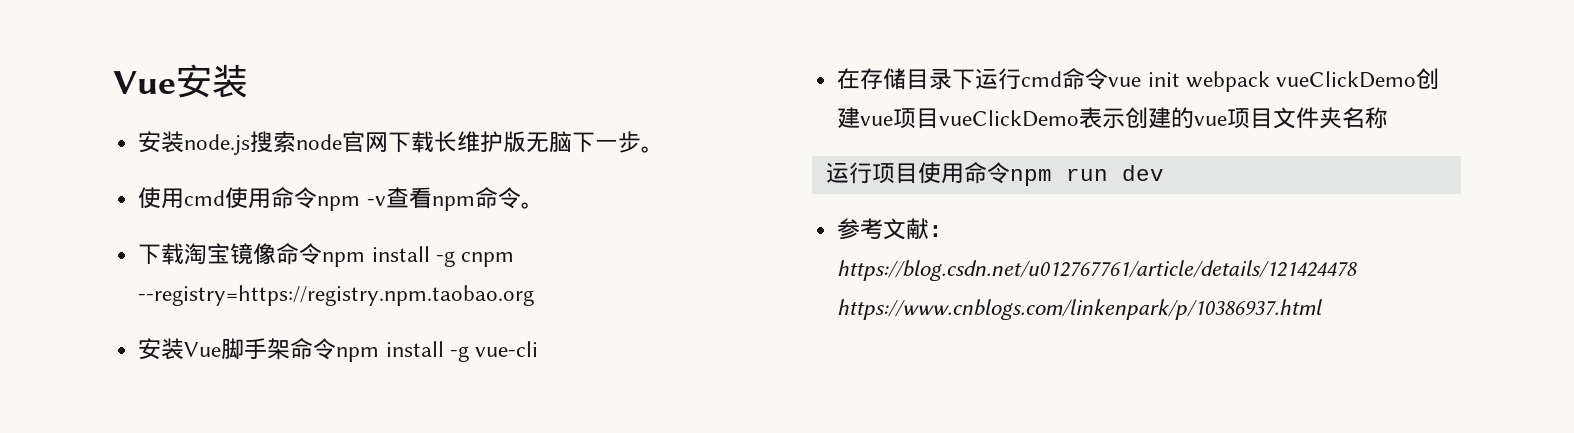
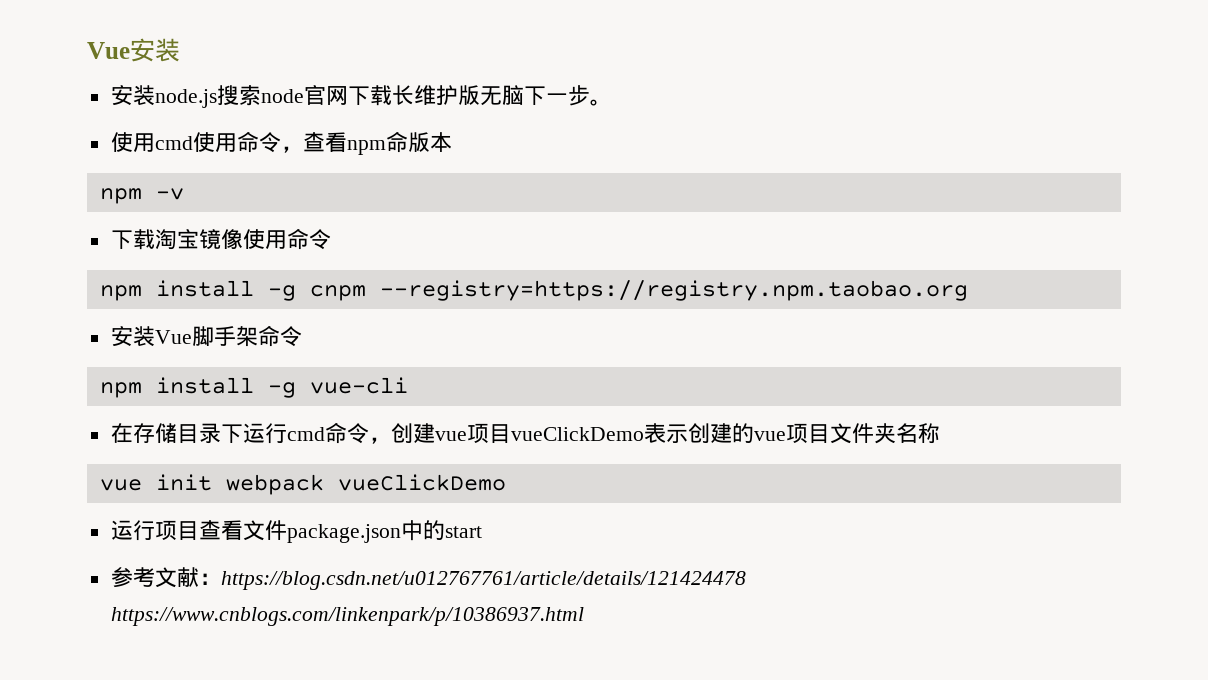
- 使用cmd使用命令npm -v查看npm命令。
+ 使用cmd使用命令，查看npm命版本
+ npm -v
- 下载淘宝镜像命令npm install -g cnpm --registry=https://registry.npm.taobao.org
+ 下载淘宝镜像使用命令
+ npm install -g cnpm --registry=https://registry.npm.taobao.org
- 安装Vue脚手架命令npm install -g vue-cli
+ 安装Vue脚手架命令
+ npm install -g vue-cli
- 在存储目录下运行cmd命令vue init webpack vueClickDemo创建vue项目vueClickDemo表示创建的vue项目文件夹名称
+ 在存储目录下运行cmd命令，创建vue项目vueClickDemo表示创建的vue项目文件夹名称
- 运行项目使用命令npm run dev
+ vue init webpack vueClickDemo
+ 运行项目查看文件package.json中的start

